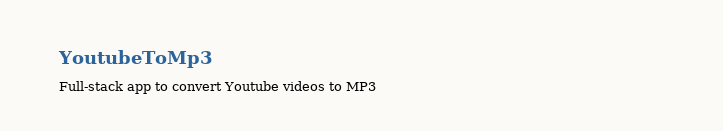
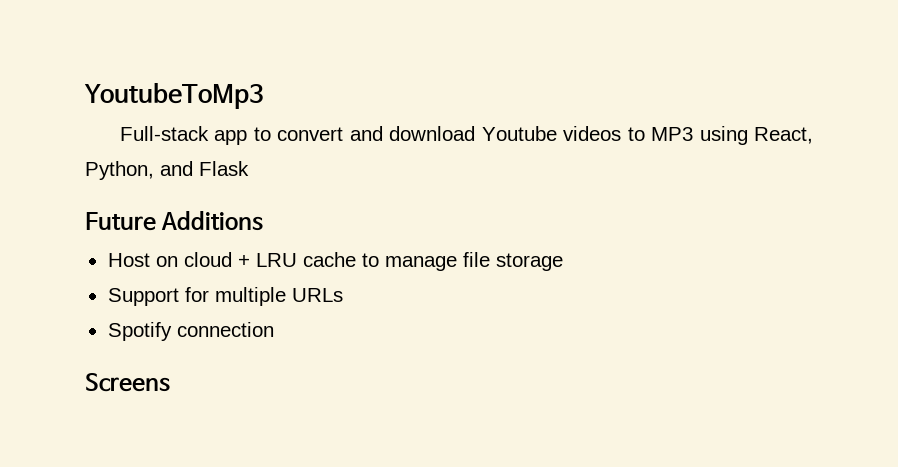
- Full-stack app to convert Youtube videos to MP3
+ Full-stack app to convert and download Youtube videos to MP3 using React, Python, and Flask
+ Future Additions
+ Host on cloud + LRU cache to manage file storage
+ Support for multiple URLs
+ Spotify connection
+ Screens

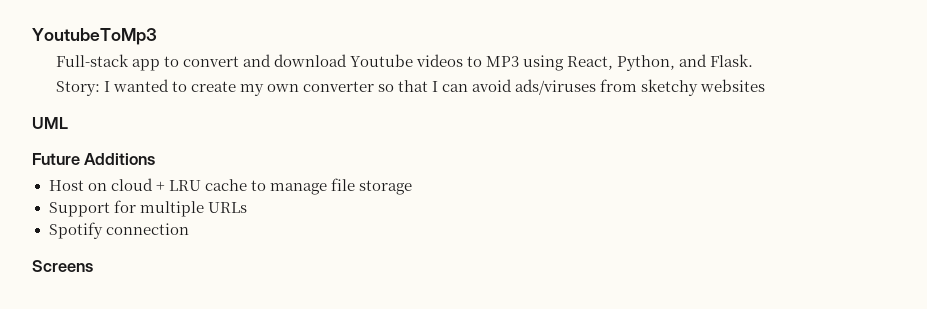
- Full-stack app to convert and download Youtube videos to MP3 using React, Python, and Flask
+ Full-stack app to convert and download Youtube videos to MP3 using React, Python, and Flask.
+ Story: I wanted to create my own converter so that I can avoid ads/viruses from sketchy websites
+ UML

